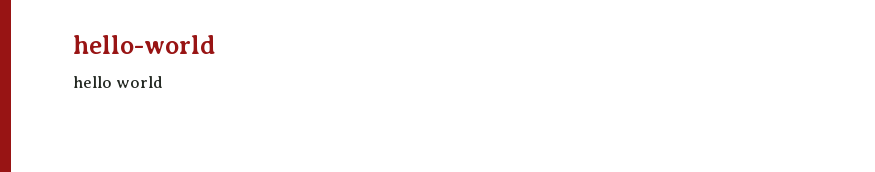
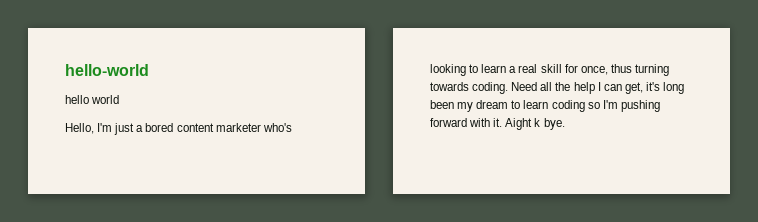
+ Hello, I'm just a bored content marketer who's looking to learn a real skill for once, thus turning towards coding. Need all the help I can get, it's long been my dream to learn coding so I'm pushing forward with it. Aight k bye.

